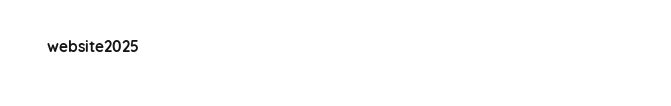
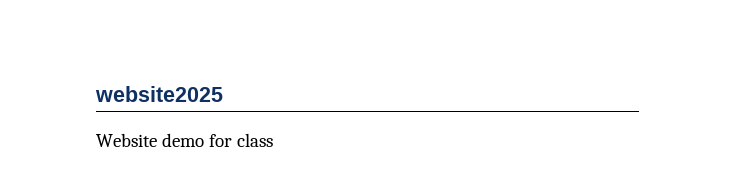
+ Website demo for class

